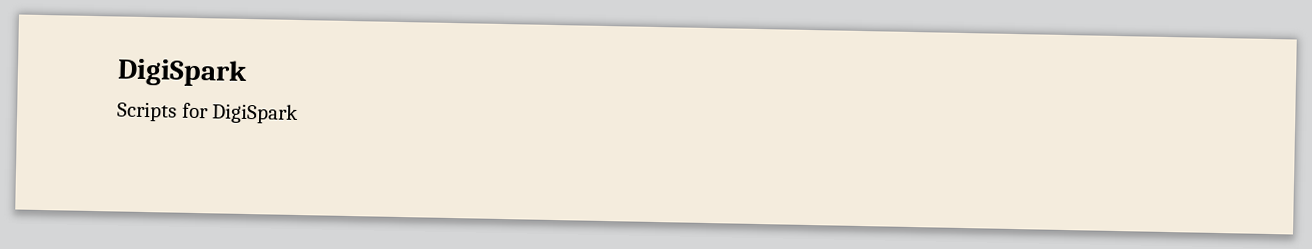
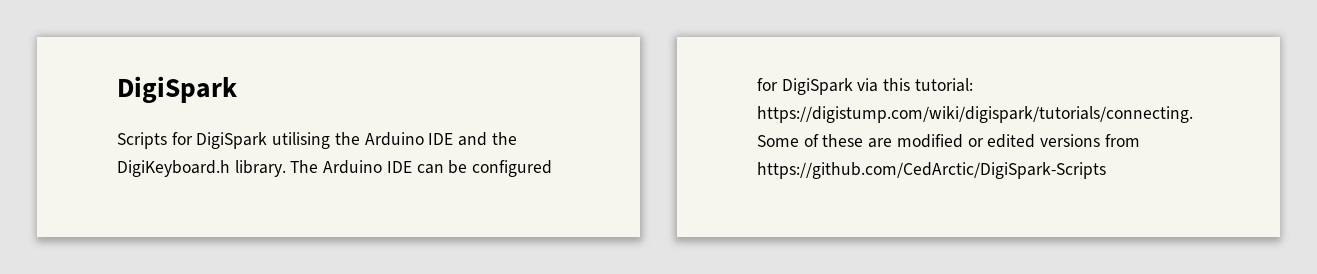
- Scripts for DigiSpark
+ Scripts for DigiSpark utilising the Arduino IDE and the DigiKeyboard.h library. The Arduino IDE can be configured for DigiSpark via this tutorial: https://digistump.com/wiki/digispark/tutorials/connecting. Some of these are modified or edited versions from https://github.com/CedArctic/DigiSpark-Scripts

